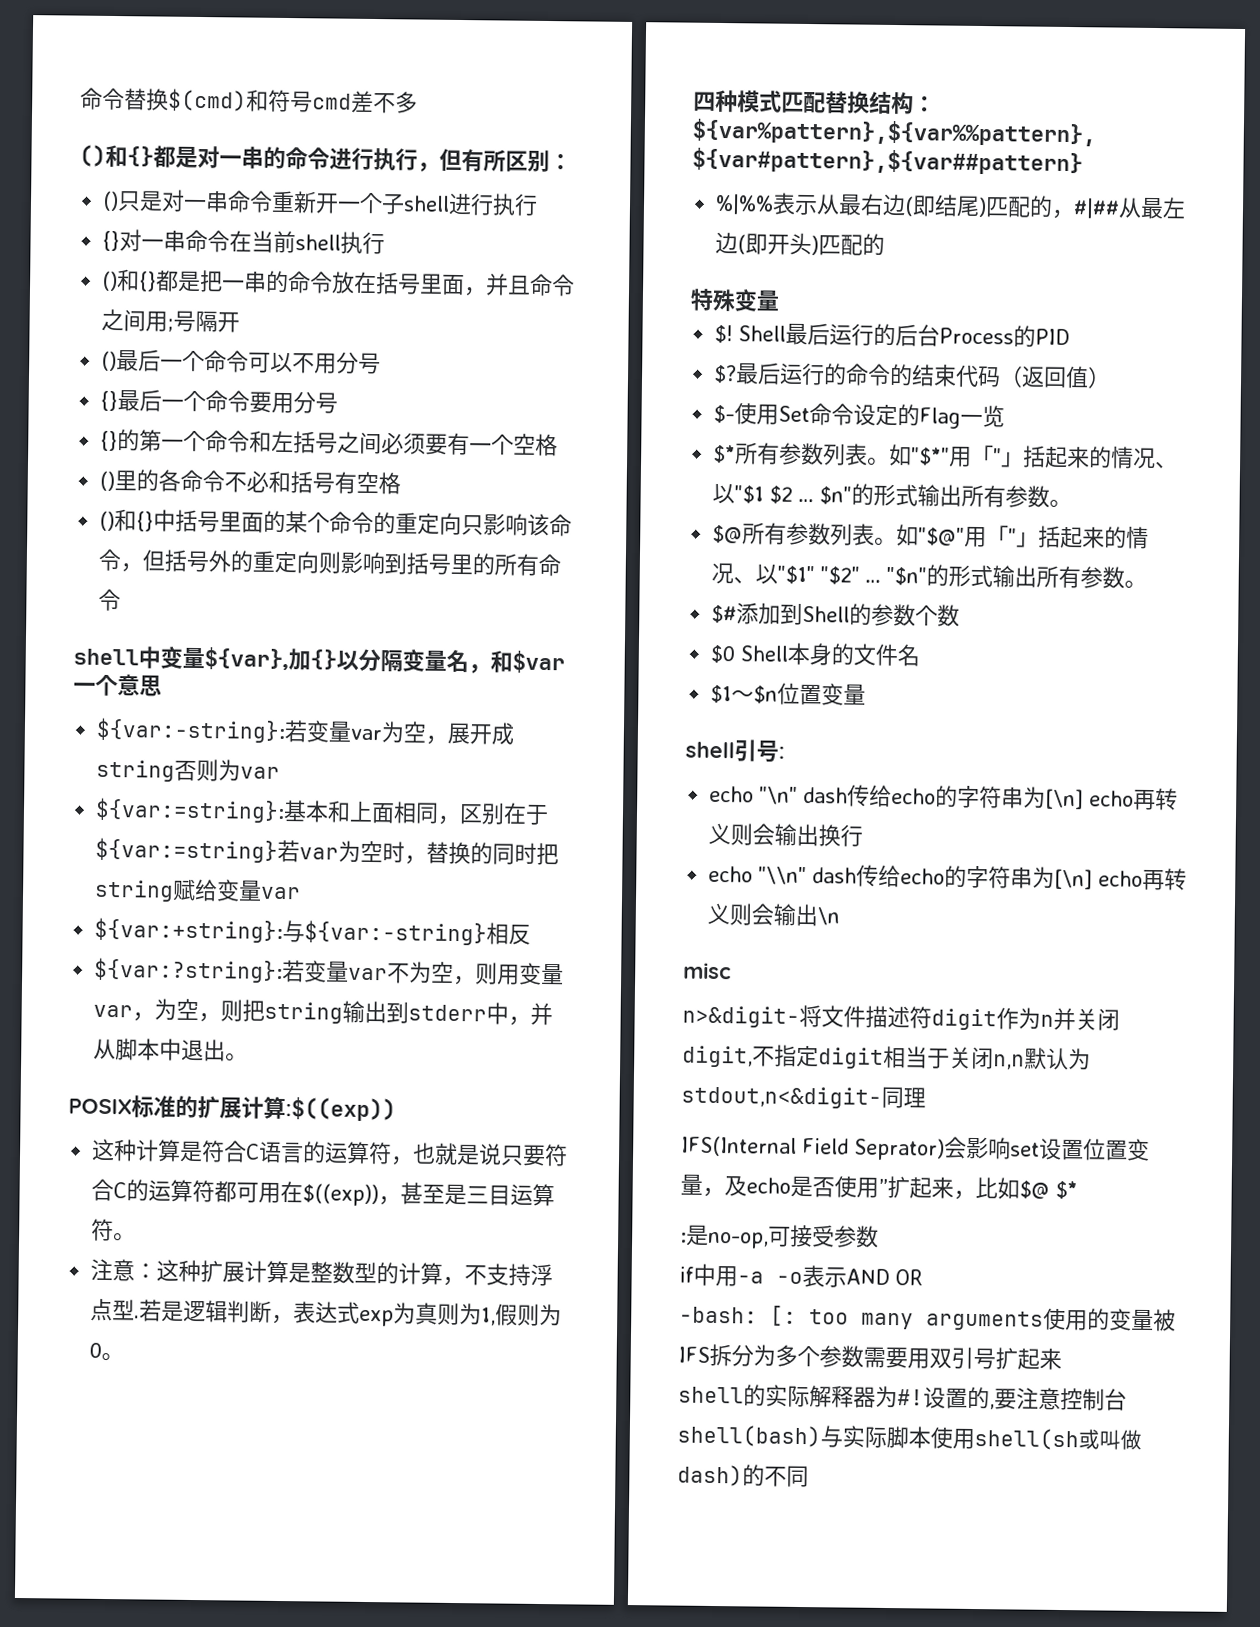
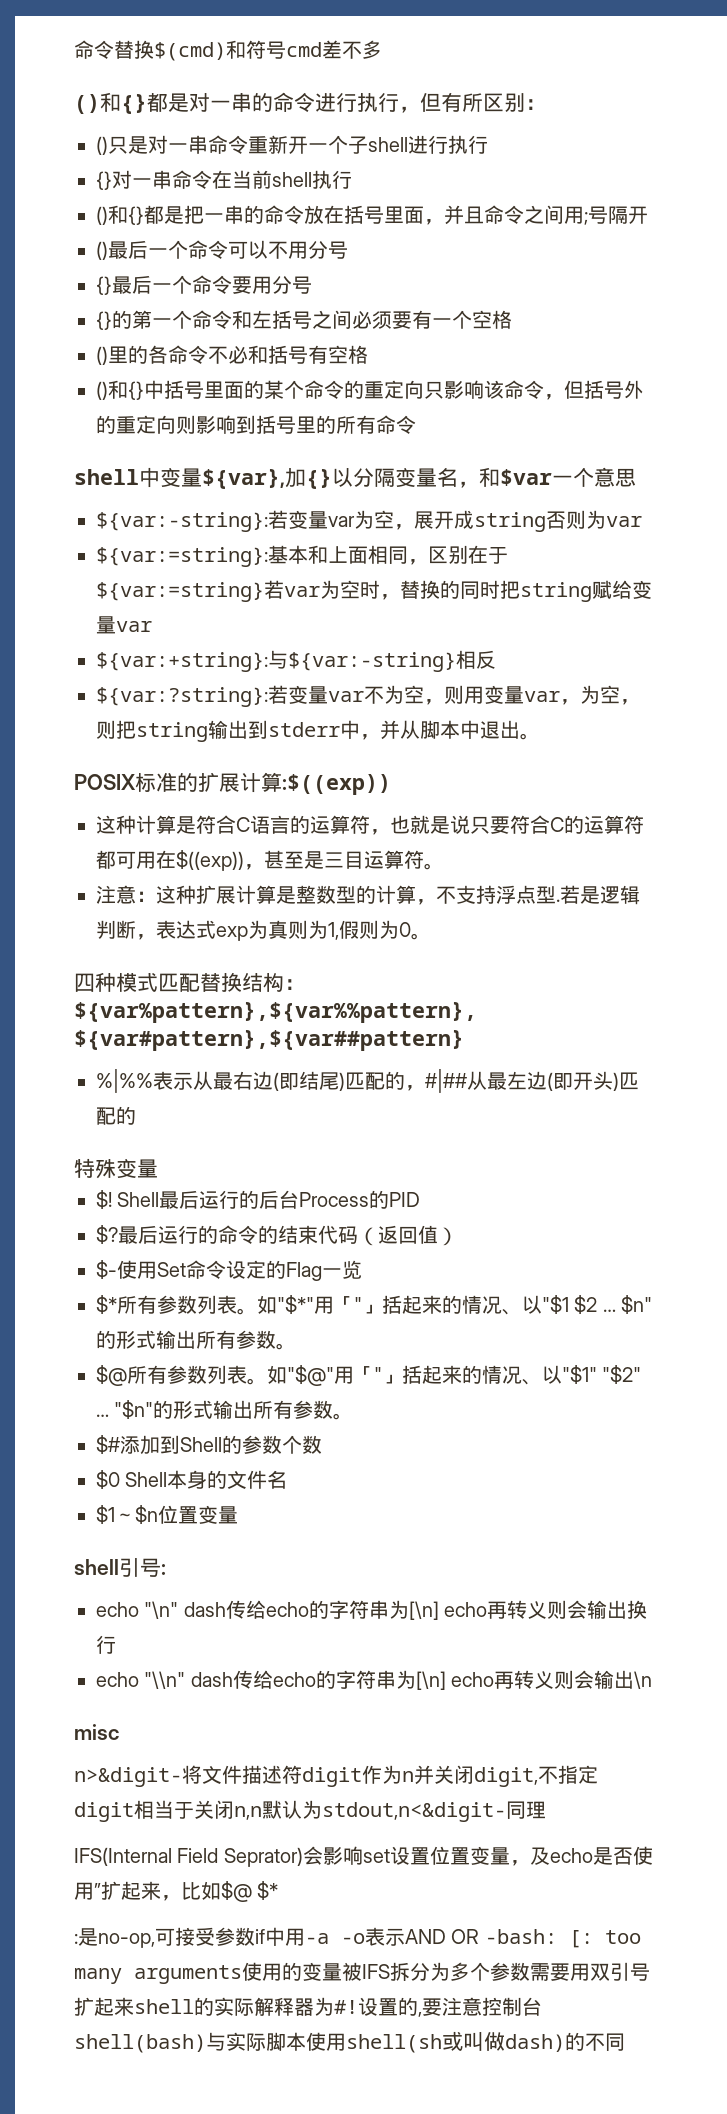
- :是no-op,可接受参数
- if中用-a -o表示AND OR
- -bash: [: too many arguments使用的变量被IFS拆分为多个参数需要用双引号扩起来
- shell的实际解释器为#!
+ :是no-op,可接受参数if中用-a -o表示AND OR -bash: [: too many arguments使用的变量被IFS拆分为多个参数需要用双引号扩起来shell的实际解释器为#!

